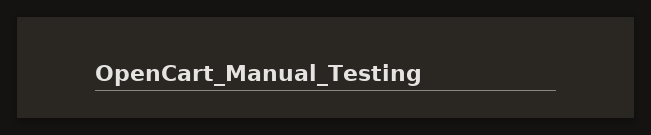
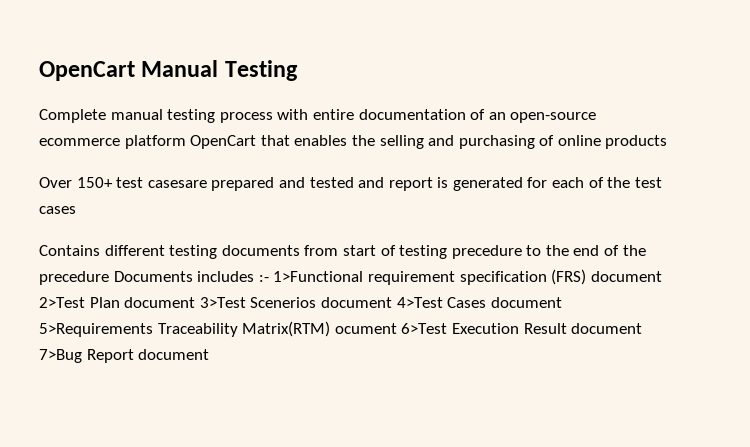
- OpenCart_Manual_Testing
+ OpenCart Manual Testing
+ Complete manual testing process with entire documentation of an open-source ecommerce platform OpenCart that enables the selling and purchasing of online products
+ Over 150+ test casesare prepared and tested and report is generated for each of the test cases
+ Contains different testing documents from start of testing precedure to the end of the precedure Documents includes :- 1>Functional requirement specification (FRS) document 2>Test Plan document 3>Test Scenerios document 4>Test Cases document 5>Requirements Traceability Matrix(RTM) ocument 6>Test Execution Result document 7>Bug Report document

